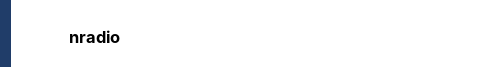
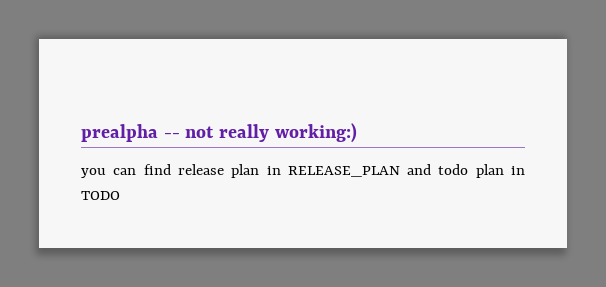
- nradio
+ prealpha -- not really working:)
+ you can find release plan in RELEASE_PLAN and todo plan in TODO

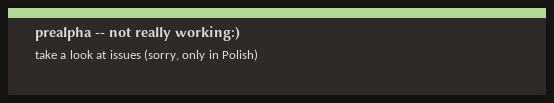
- you can find release plan in RELEASE_PLAN and todo plan in TODO
+ take a look at issues (sorry, only in Polish)

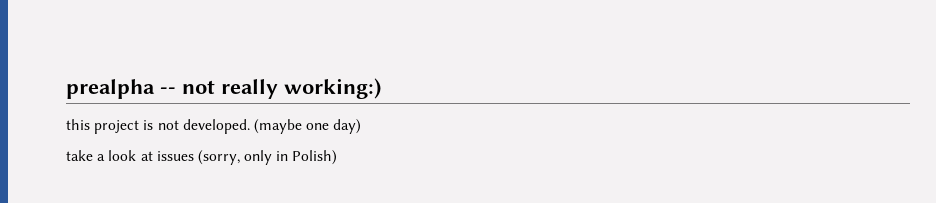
+ this project is not developed. (maybe one day)

